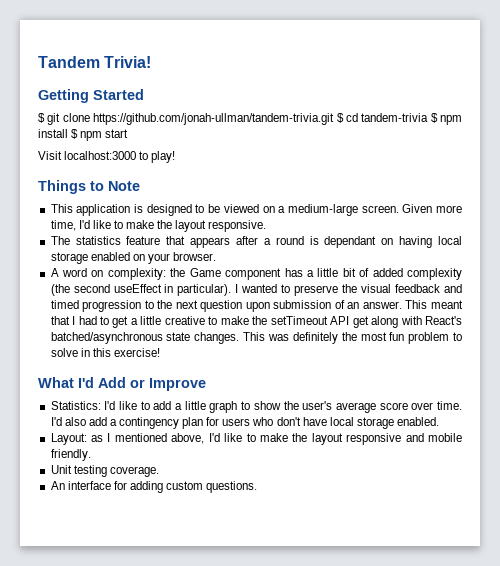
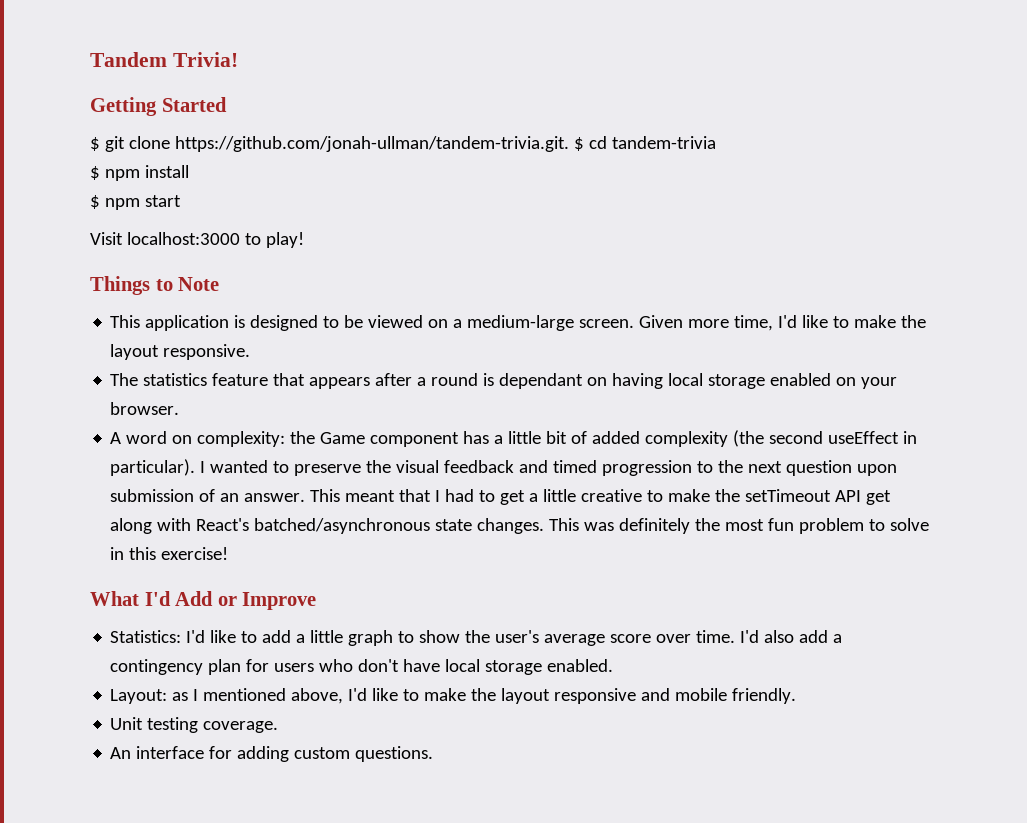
- $ git clone https://github.com/jonah-ullman/tandem-trivia.git $ cd tandem-trivia $ npm install $ npm start
+ $ git clone https://github.com/jonah-ullman/tandem-trivia.git. $ cd tandem-trivia
+ $ npm install
+ $ npm start

